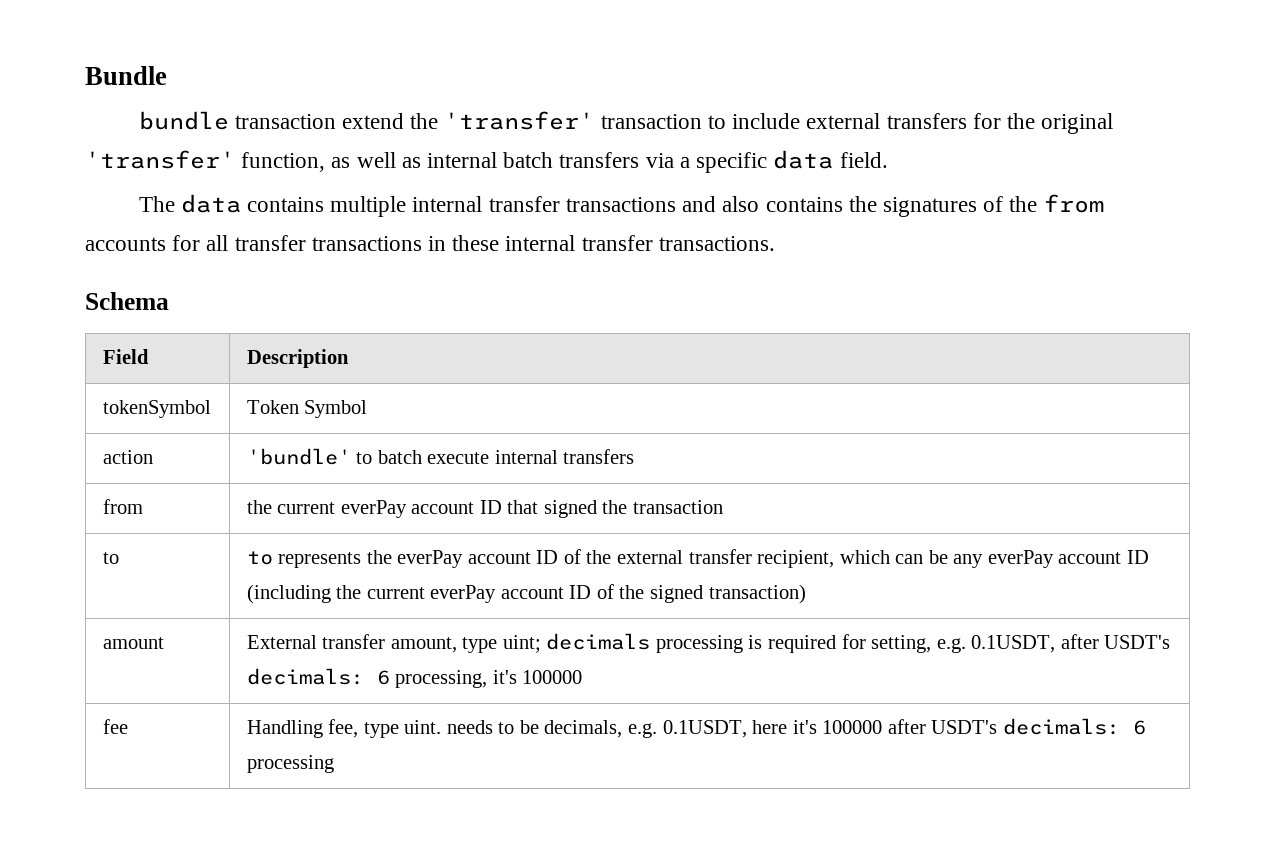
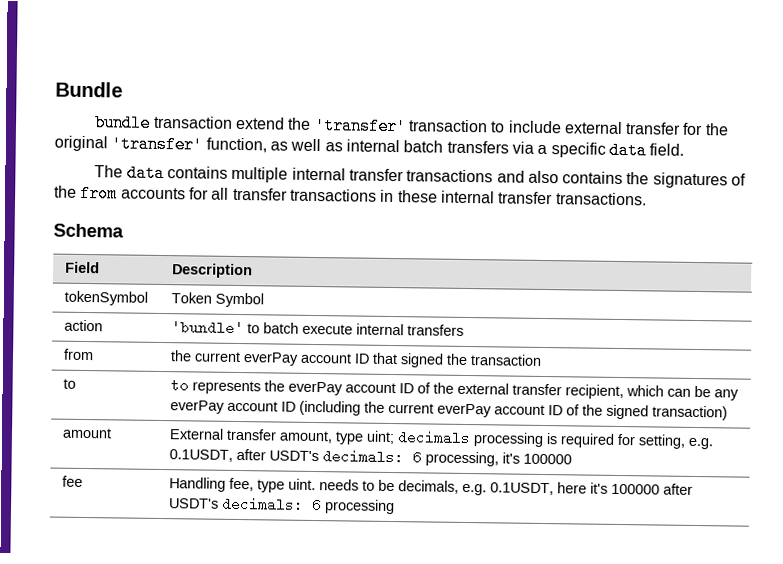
- bundle transaction extend the 'transfer' transaction to include external transfers for the original 'transfer' function, as well as internal batch transfers via a specific data field.
+ bundle transaction extend the 'transfer' transaction to include external transfer for the original 'transfer' function, as well as internal batch transfers via a specific data field.

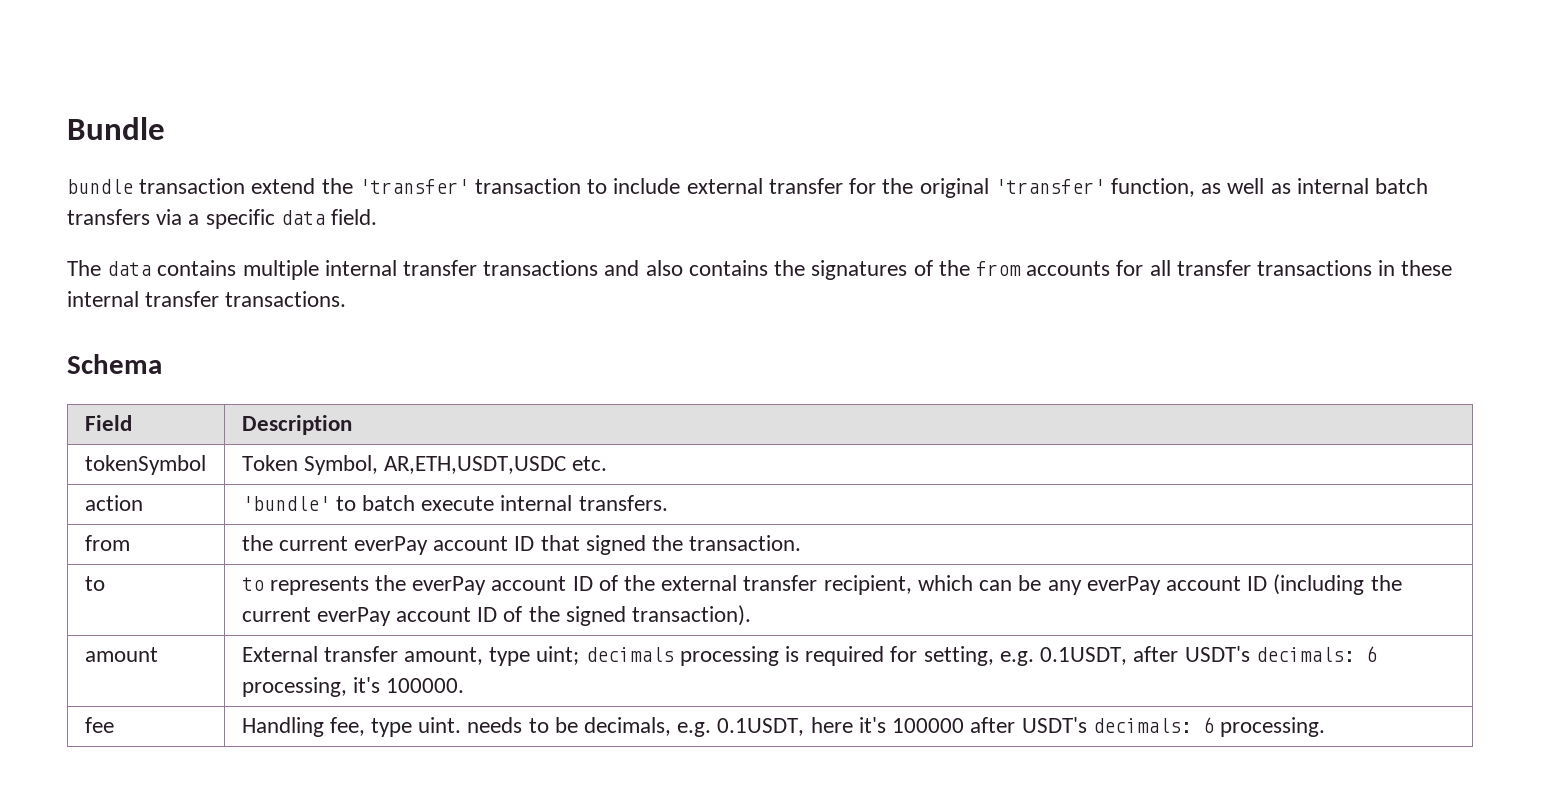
- tokenSymbol | Token Symbol
+ tokenSymbol | Token Symbol, AR,ETH,USDT,USDC etc.
- action | 'bundle' to batch execute internal transfers
+ action | 'bundle' to batch execute internal transfers.
- from | the current everPay account ID that signed the transaction
+ from | the current everPay account ID that signed the transaction.
- to | to represents the everPay account ID of the external transfer recipient, which can be any everPay account ID (including the current everPay account ID of the signed transaction)
+ to | to represents the everPay account ID of the external transfer recipient, which can be any everPay account ID (including the current everPay account ID of the signed transaction).
- amount | External transfer amount, type uint; decimals processing is required for setting, e.g. 0.1USDT, after USDT's decimals: 6 processing, it's 100000
+ amount | External transfer amount, type uint; decimals processing is required for setting, e.g. 0.1USDT, after USDT's decimals: 6 processing, it's 100000.
- fee | Handling fee, type uint. needs to be decimals, e.g. 0.1USDT, here it's 100000 after USDT's decimals: 6 processing
+ fee | Handling fee, type uint. needs to be decimals, e.g. 0.1USDT, here it's 100000 after USDT's decimals: 6 processing.

